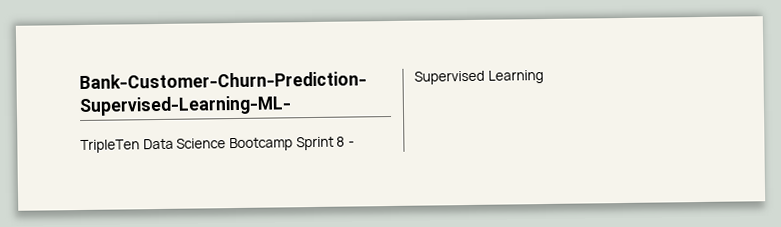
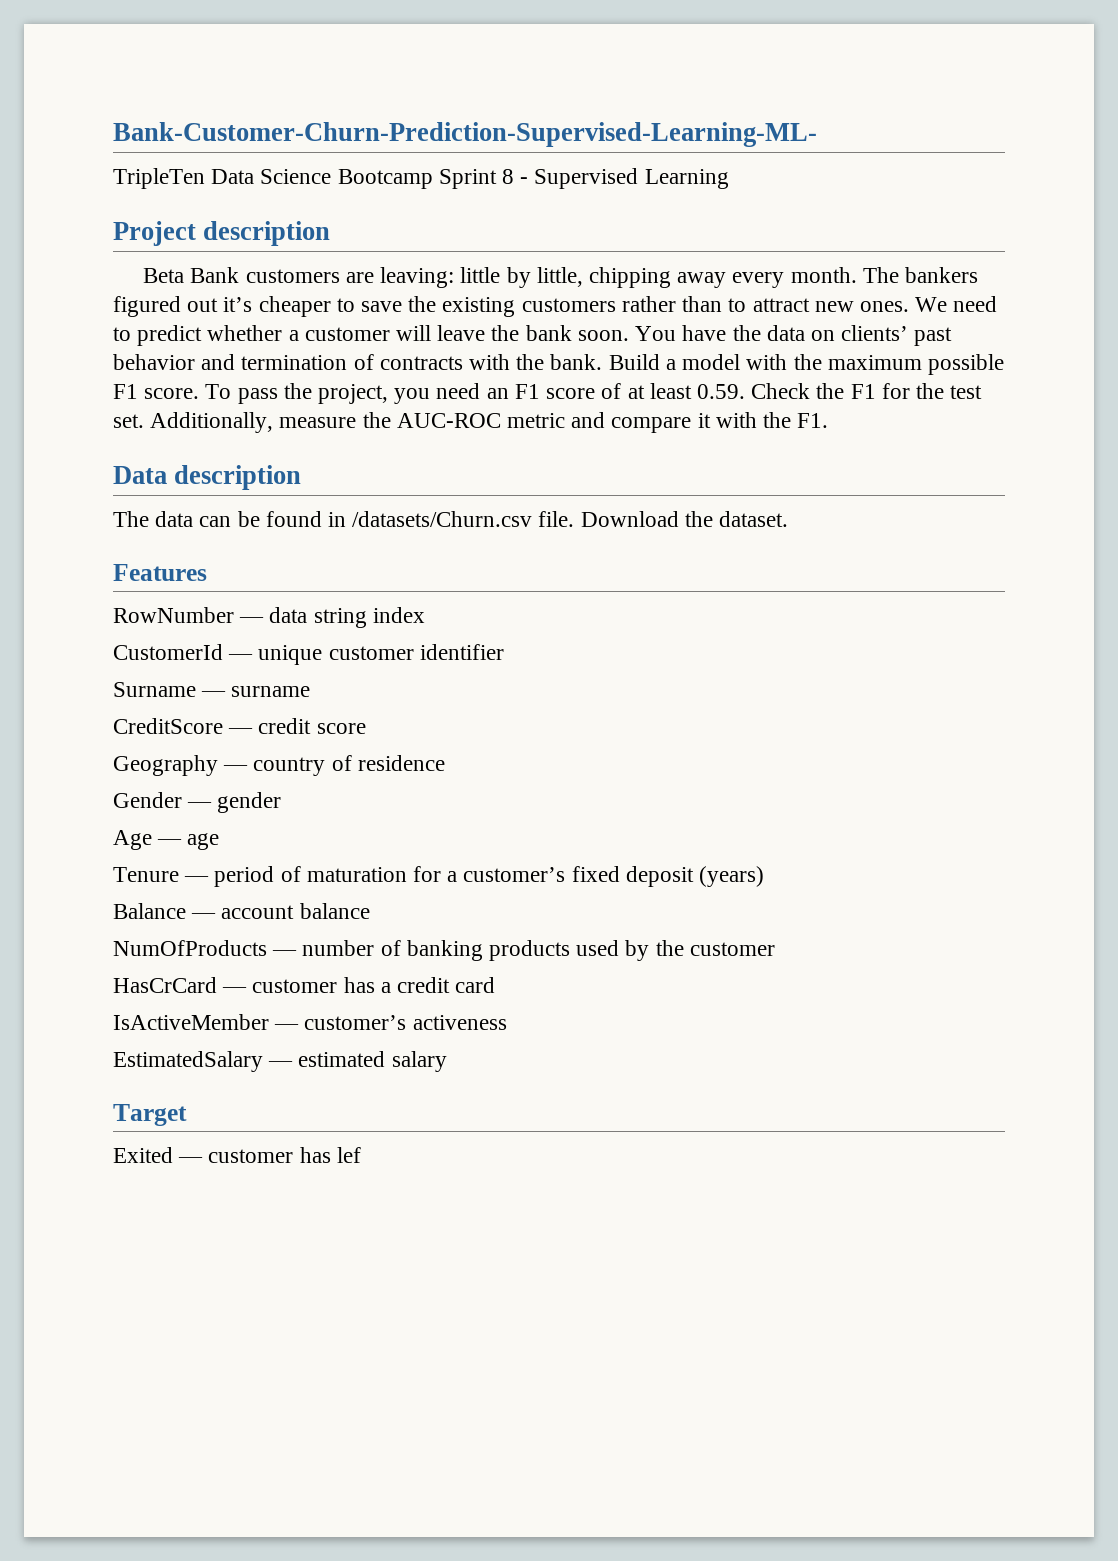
+ Project description
+ Beta Bank customers are leaving: little by little, chipping away every month. The bankers figured out it’s cheaper to save the existing customers rather than to attract new ones. We need to predict whether a customer will leave the bank soon. You have the data on clients’ past behavior and termination of contracts with the bank. Build a model with the maximum possible F1 score. To pass the project, you need an F1 score of at least 0.59. Check the F1 for the test set. Additionally, measure the AUC-ROC metric and compare it with the F1.
+ Data description
+ The data can be found in /datasets/Churn.csv file. Download the dataset.
+ Features
+ RowNumber — data string index
+ CustomerId — unique customer identifier
+ Surname — surname
+ CreditScore — credit score
+ Geography — country of residence
+ Gender — gender
+ Age — age
+ Tenure — period of maturation for a customer’s fixed deposit (years)
+ Balance — account balance
+ NumOfProducts — number of banking products used by the customer
+ HasCrCard — customer has a credit card
+ IsActiveMember — customer’s activeness
+ EstimatedSalary — estimated salary
+ Target
+ Exited — сustomer has lef

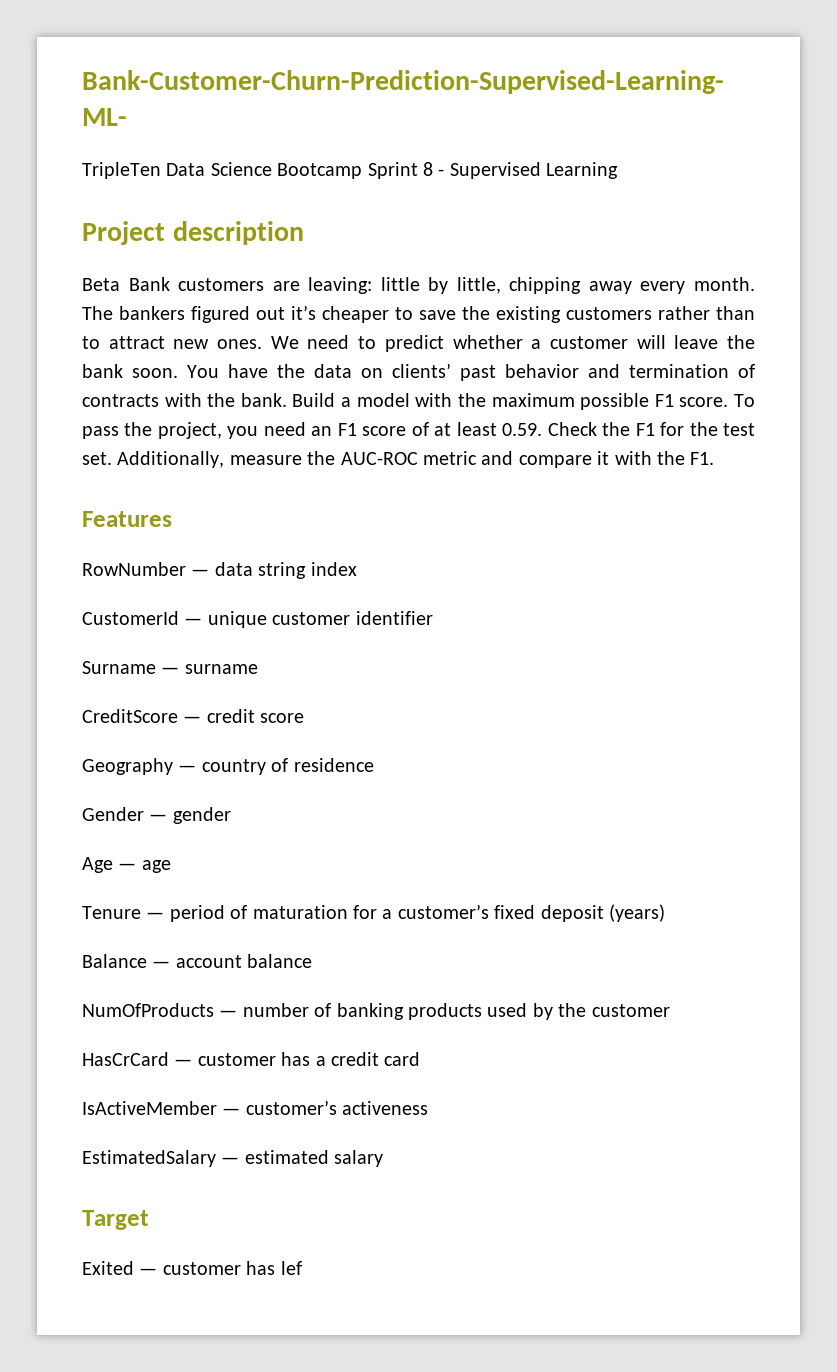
- Data description
- The data can be found in /datasets/Churn.csv file. Download the dataset.

